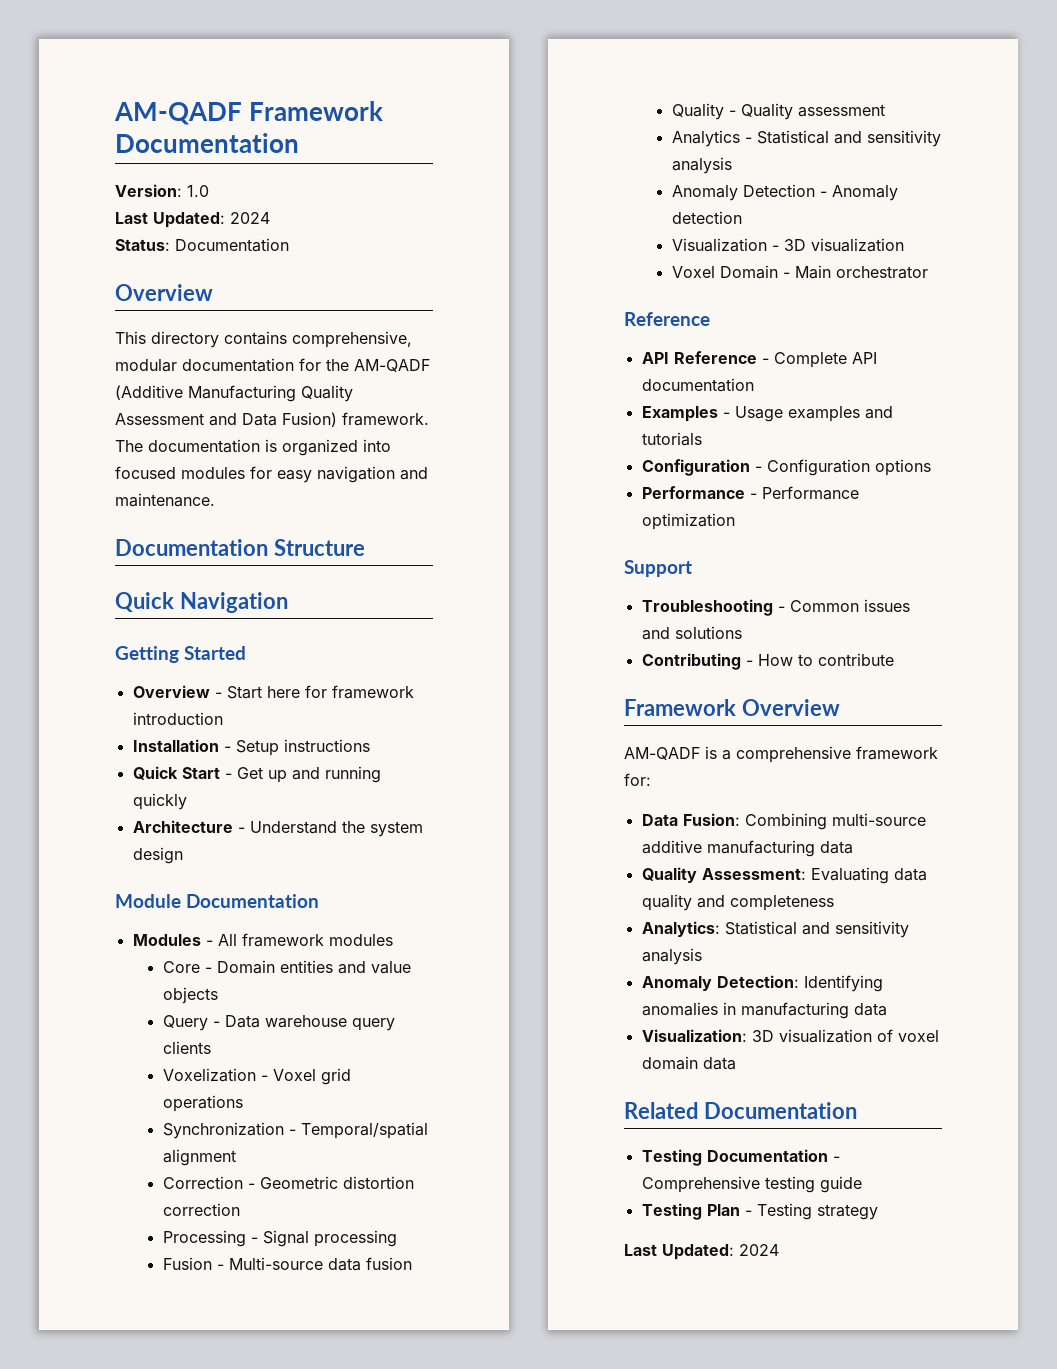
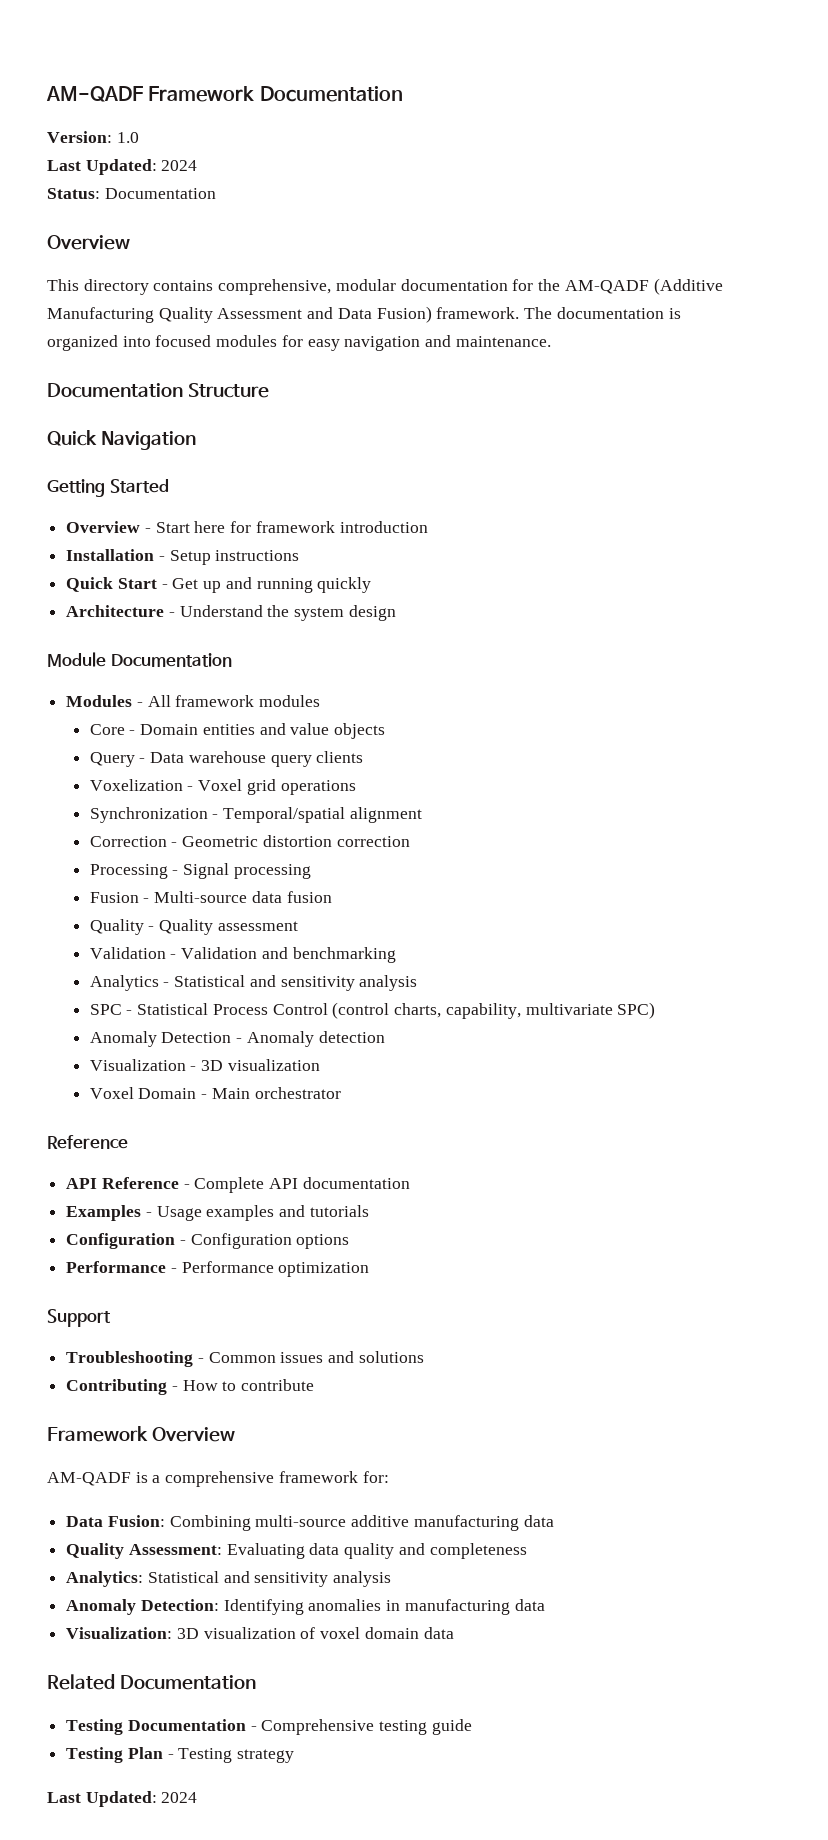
+ Validation - Validation and benchmarking
+ SPC - Statistical Process Control (control charts, capability, multivariate SPC)

